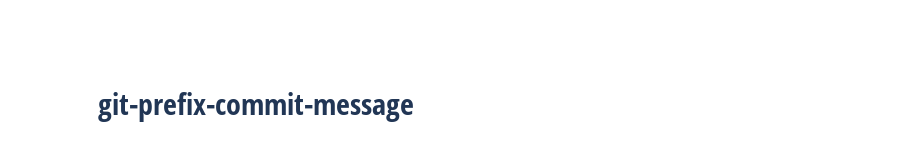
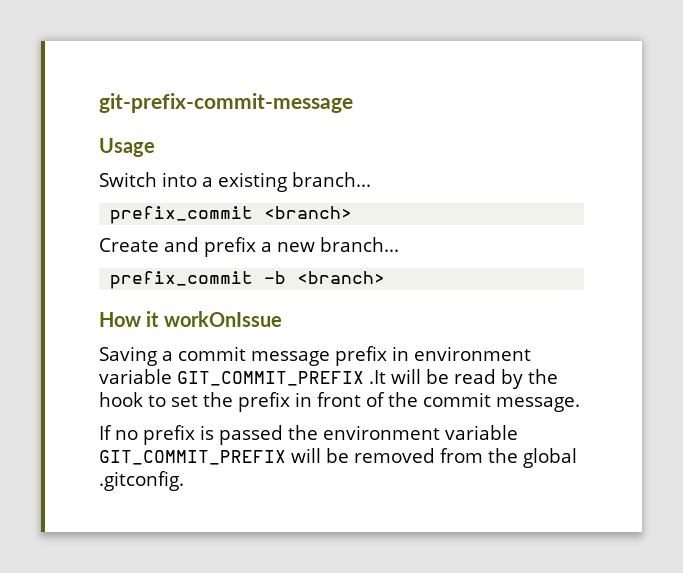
+ Usage
+ Switch into a existing branch...
+ prefix_commit <branch>
+ Create and prefix a new branch...
+ prefix_commit -b <branch>
+ How it workOnIssue
+ Saving a commit message prefix in environment variable GIT_COMMIT_PREFIX .It will be read by the hook to set the prefix in front of the commit message.
+ If no prefix is passed the environment variable GIT_COMMIT_PREFIX will be removed from the global .gitconfig.

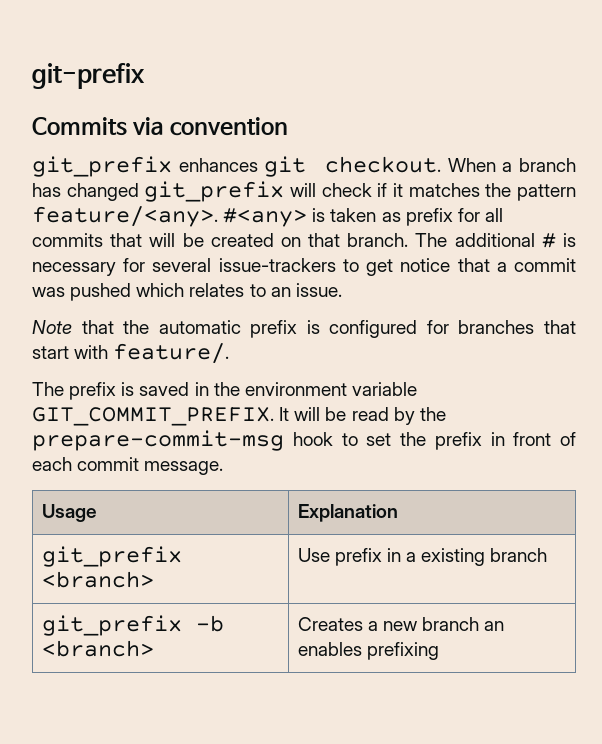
- git-prefix-commit-message
- Usage
- Switch into a existing branch...
- prefix_commit <branch>
- Create and prefix a new branch...
- prefix_commit -b <branch>
- How it workOnIssue
- Saving a commit message prefix in environment variable GIT_COMMIT_PREFIX .It will be read by the hook to set the prefix in front of the commit message.
+ git-prefix
+ Commits via convention
+ git_prefix enhances git checkout. When a branch has changed git_prefix will check if it matches the pattern feature/<any>. #<any> is taken as prefix for all commits that will be created on that branch. The additional # is necessary for several issue-trackers to get notice that a commit was pushed which relates to an issue.
+ Note that the automatic prefix is configured for branches that start with feature/.
+ The prefix is saved in the environment variable GIT_COMMIT_PREFIX. It will be read by the prepare-commit-msg hook to set the prefix in front of each commit message.
- If no prefix is passed the environment variable GIT_COMMIT_PREFIX will be removed from the global .gitconfig.
+ Usage | Explanation
+ git_prefix <branch> | Use prefix in a existing branch
+ git_prefix -b <branch> | Creates a new branch an enables prefixing

